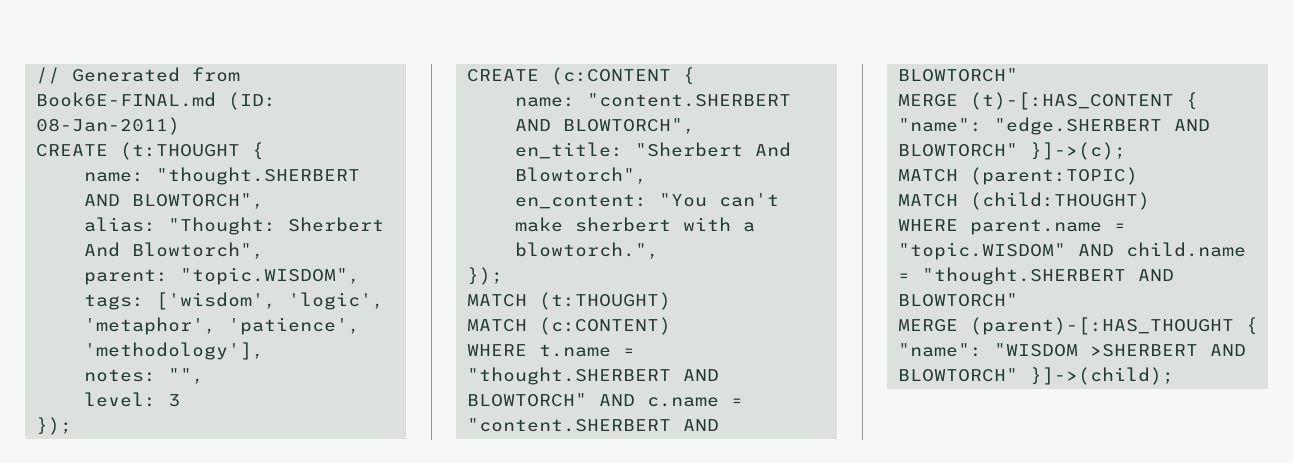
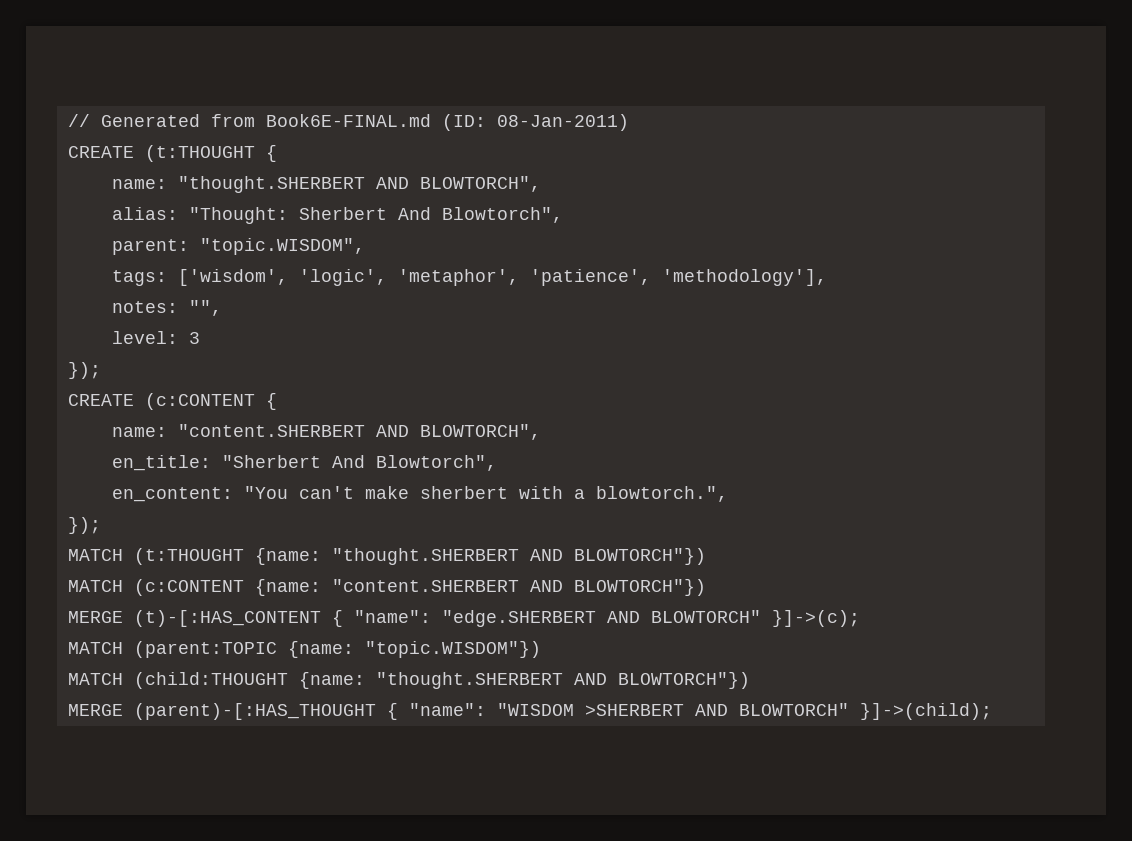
- MATCH (t:THOUGHT)
- MATCH (c:CONTENT)
- WHERE t.name = "thought.SHERBERT AND BLOWTORCH" AND c.name = "content.SHERBERT AND BLOWTORCH"
+ MATCH (t:THOUGHT {name: "thought.SHERBERT AND BLOWTORCH"})
+ MATCH (c:CONTENT {name: "content.SHERBERT AND BLOWTORCH"})
- MATCH (parent:TOPIC)
- MATCH (child:THOUGHT)
- WHERE parent.name = "topic.WISDOM" AND child.name = "thought.SHERBERT AND BLOWTORCH"
+ MATCH (parent:TOPIC {name: "topic.WISDOM"})
+ MATCH (child:THOUGHT {name: "thought.SHERBERT AND BLOWTORCH"})

